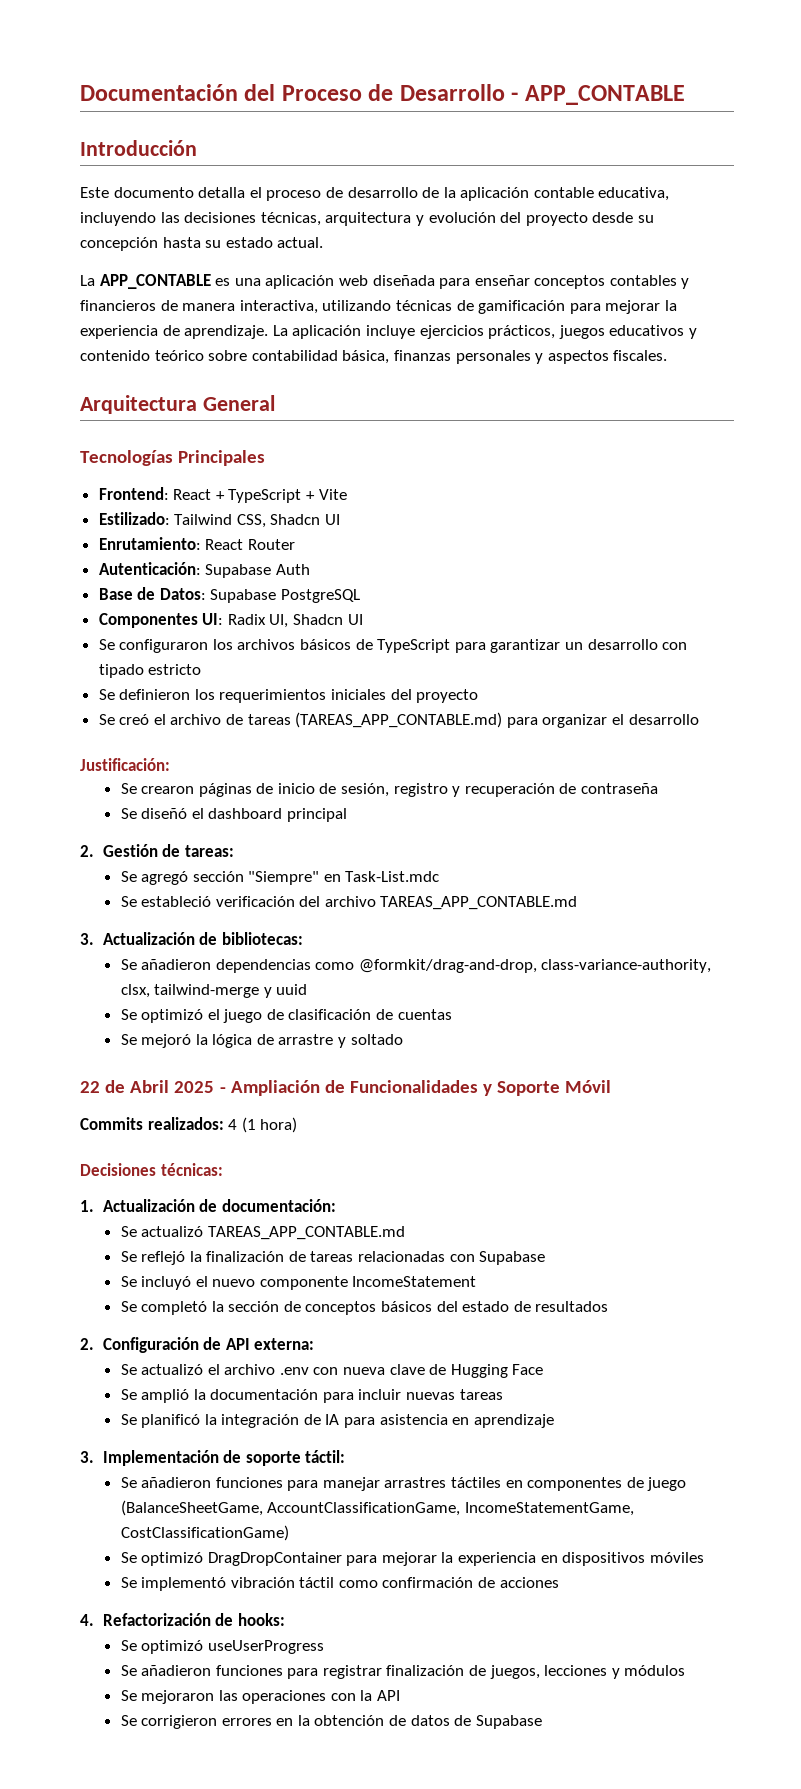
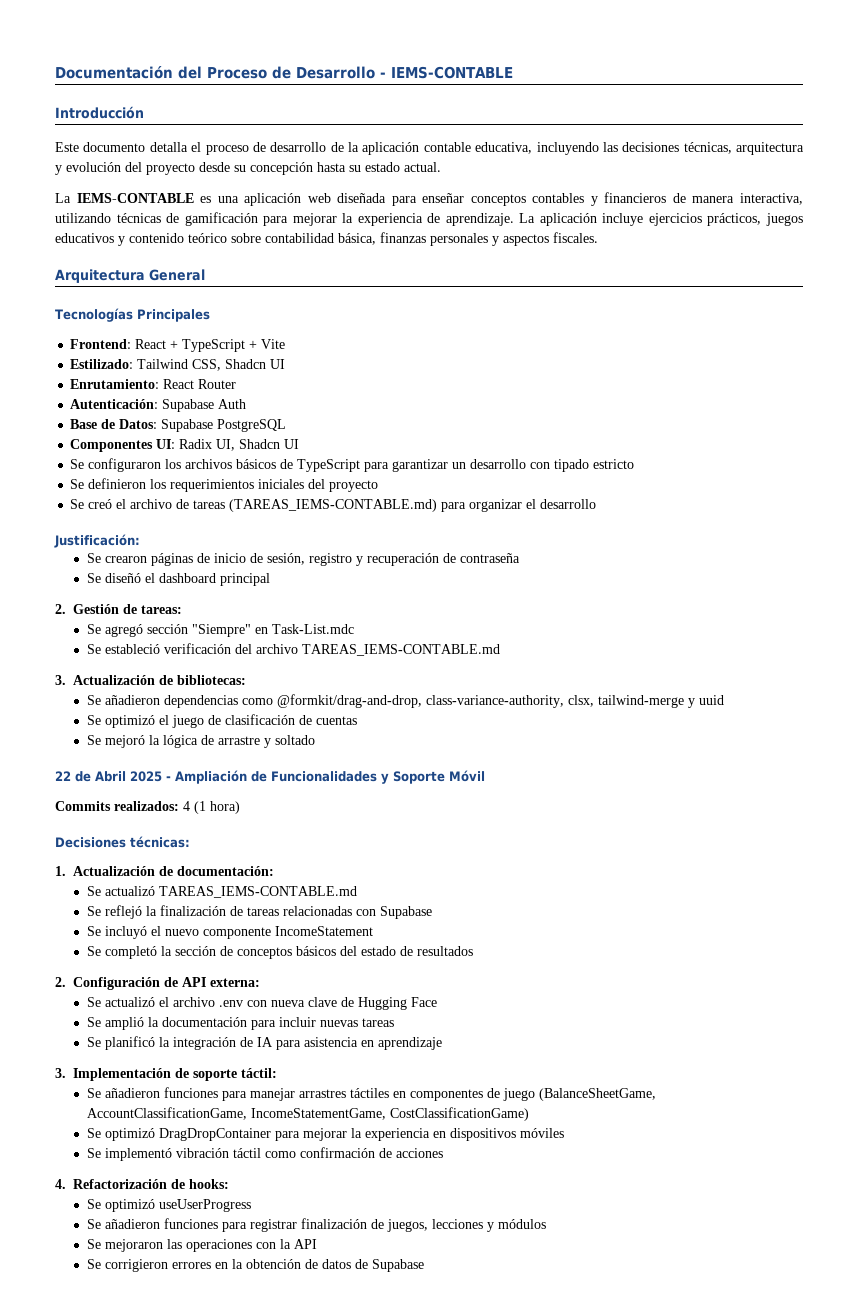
- Documentación del Proceso de Desarrollo - APP_CONTABLE
+ Documentación del Proceso de Desarrollo - IEMS-CONTABLE
- La APP_CONTABLE es una aplicación web diseñada para enseñar conceptos contables y financieros de manera interactiva, utilizando técnicas de gamificación para mejorar la experiencia de aprendizaje.
+ La IEMS-CONTABLE es una aplicación web diseñada para enseñar conceptos contables y financieros de manera interactiva, utilizando técnicas de gamificación para mejorar la experiencia de aprendizaje.
- Se creó el archivo de tareas (TAREAS_APP_CONTABLE.md) para organizar el desarrollo
+ Se creó el archivo de tareas (TAREAS_IEMS-CONTABLE.md) para organizar el desarrollo
- Se estableció verificación del archivo TAREAS_APP_CONTABLE.md
+ Se estableció verificación del archivo TAREAS_IEMS-CONTABLE.md
- Se actualizó TAREAS_APP_CONTABLE.md
+ Se actualizó TAREAS_IEMS-CONTABLE.md

